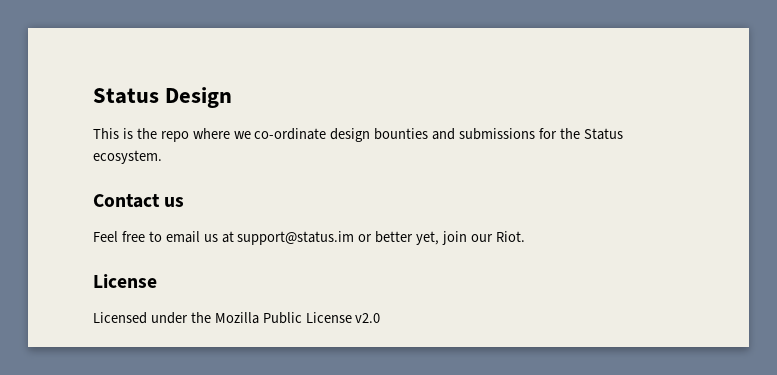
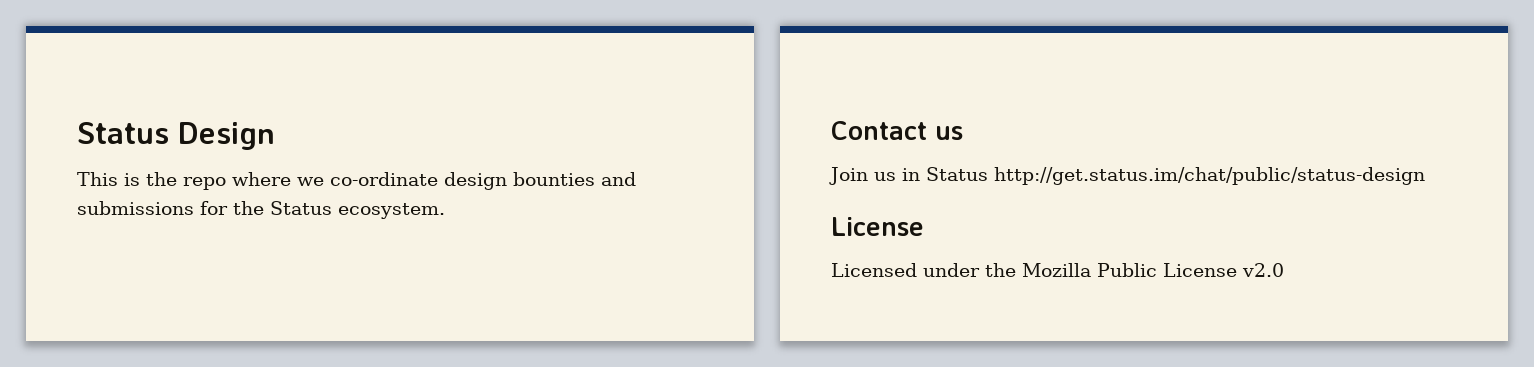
- Feel free to email us at support@status.im or better yet, join our Riot.
+ Join us in Status http://get.status.im/chat/public/status-design

